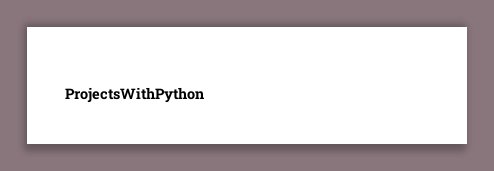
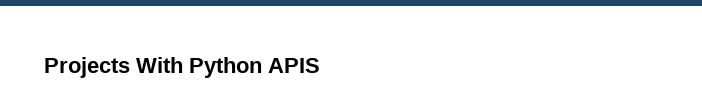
- ProjectsWithPython
+ Projects With Python APIS

